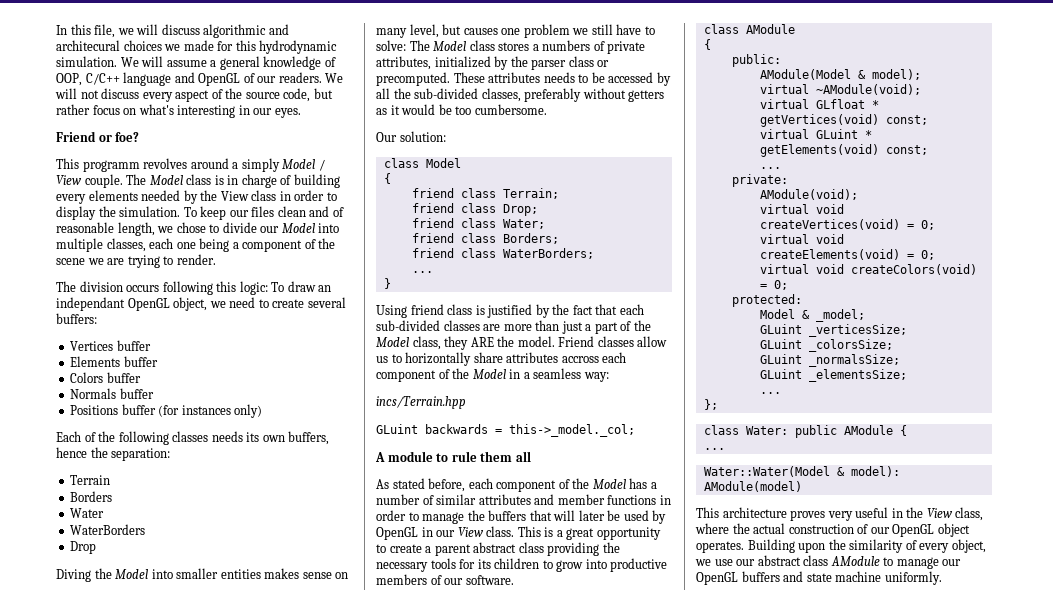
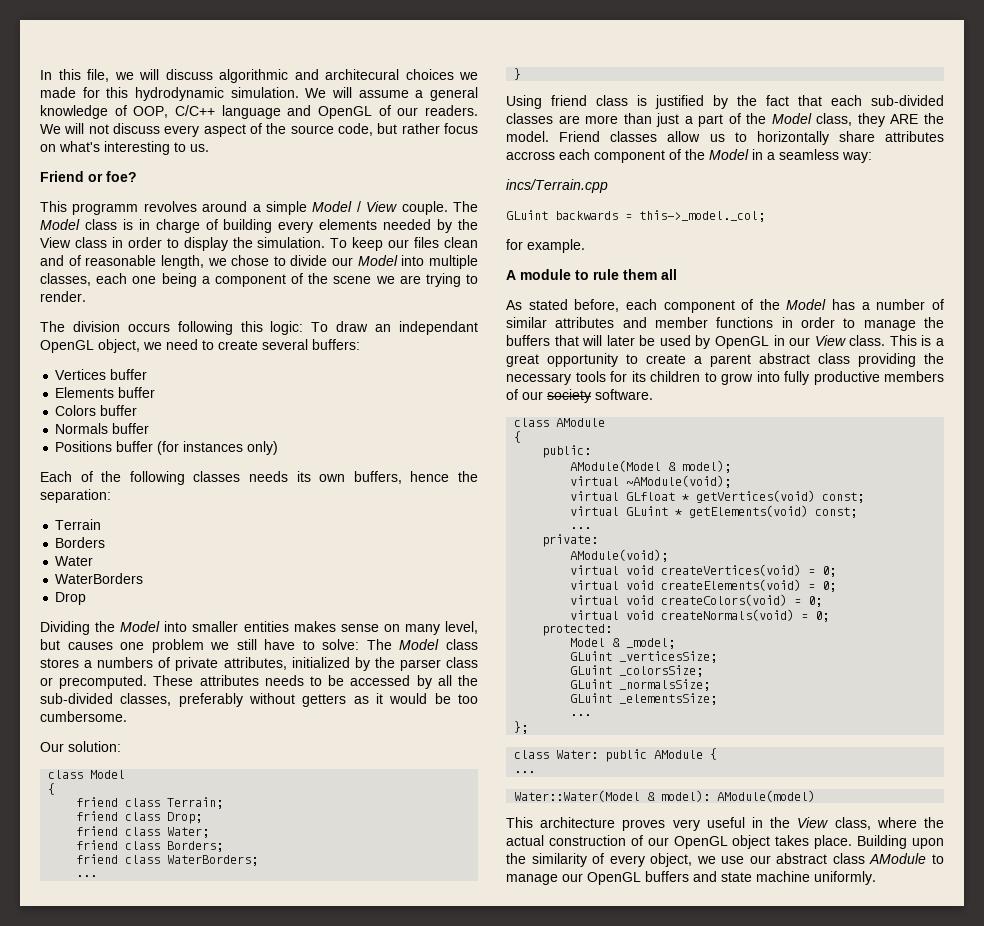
- We will not discuss every aspect of the source code, but rather focus on what's interesting in our eyes.
+ We will not discuss every aspect of the source code, but rather focus on what's interesting to us.
- This programm revolves around a simply Model / View couple.
+ This programm revolves around a simple Model / View couple.
- Diving the Model into smaller entities makes sense on many level, but causes one problem we still have to solve: The Model class stores a numbers of private attributes, initialized by the parser class or precomputed.
+ Dividing the Model into smaller entities makes sense on many level, but causes one problem we still have to solve: The Model class stores a numbers of private attributes, initialized by the parser class or precomputed.
- incs/Terrain.hpp
+ incs/Terrain.cpp
+ for example.
- This is a great opportunity to create a parent abstract class providing the necessary tools for its children to grow into productive members of our software.
+ This is a great opportunity to create a parent abstract class providing the necessary tools for its children to grow into fully productive members of our society software.
+ virtual void createNormals(void) = 0;
- This architecture proves very useful in the View class, where the actual construction of our OpenGL object operates.
+ This architecture proves very useful in the View class, where the actual construction of our OpenGL object takes place.

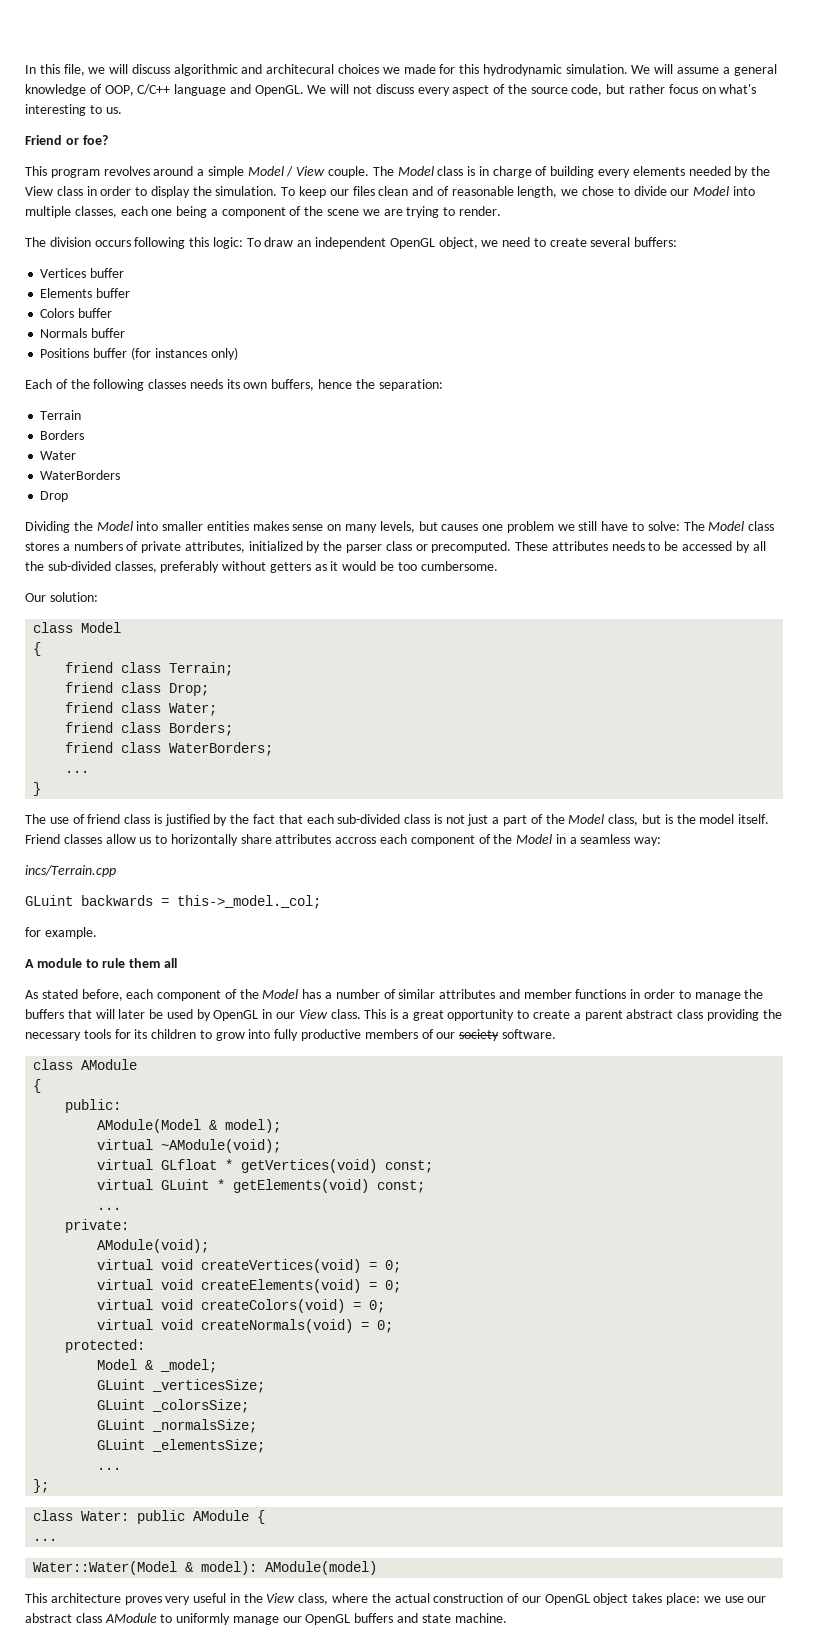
- We will assume a general knowledge of OOP, C/C++ language and OpenGL of our readers.
+ We will assume a general knowledge of OOP, C/C++ language and OpenGL.
- This programm revolves around a simple Model / View couple.
+ This program revolves around a simple Model / View couple.
- The division occurs following this logic: To draw an independant OpenGL object, we need to create several buffers:
+ The division occurs following this logic: To draw an independent OpenGL object, we need to create several buffers:
- Dividing the Model into smaller entities makes sense on many level, but causes one problem we still have to solve: The Model class stores a numbers of private attributes, initialized by the parser class or precomputed.
+ Dividing the Model into smaller entities makes sense on many levels, but causes one problem we still have to solve: The Model class stores a numbers of private attributes, initialized by the parser class or precomputed.
- Using friend class is justified by the fact that each sub-divided classes are more than just a part of the Model class, they ARE the model.
+ The use of friend class is justified by the fact that each sub-divided class is not just a part of the Model class, but is the model itself.
- This architecture proves very useful in the View class, where the actual construction of our OpenGL object takes place. Building upon the similarity of every object, we use our abstract class AModule to manage our OpenGL buffers and state machine uniformly.
+ This architecture proves very useful in the View class, where the actual construction of our OpenGL object takes place: we use our abstract class AModule to uniformly manage our OpenGL buffers and state machine.

